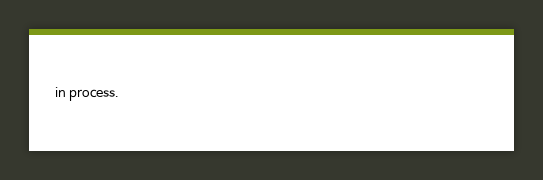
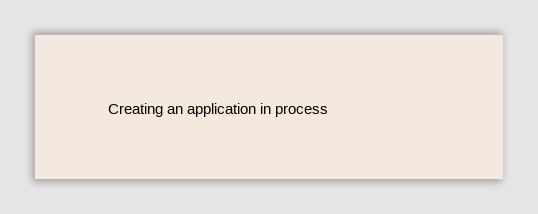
- in process.
+ Creating an application in process

